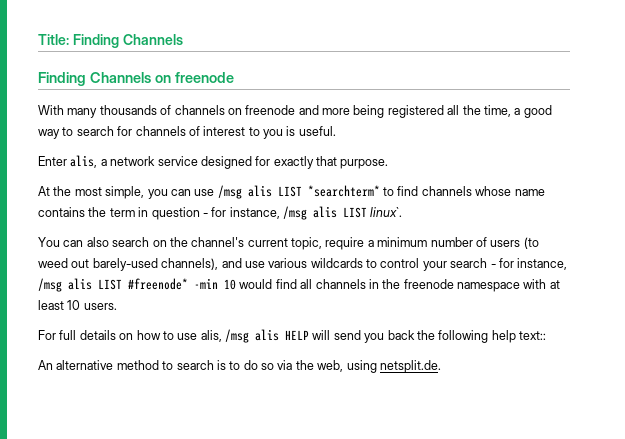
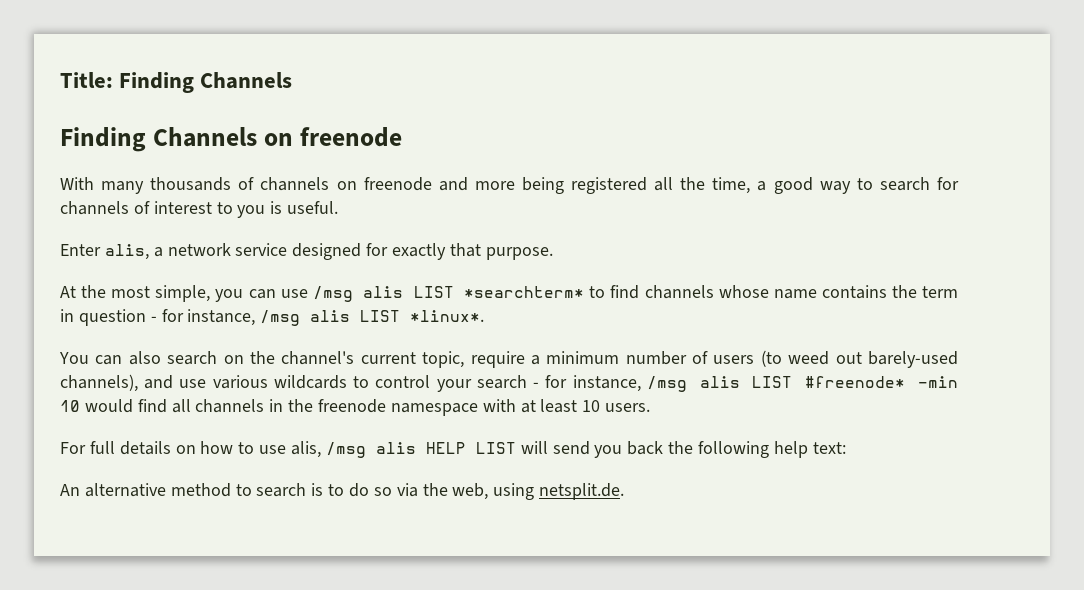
- At the most simple, you can use /msg alis LIST *searchterm* to find channels whose name contains the term in question - for instance, /msg alis LIST linux`.
+ At the most simple, you can use /msg alis LIST *searchterm* to find channels whose name contains the term in question - for instance, /msg alis LIST *linux*.
- For full details on how to use alis, /msg alis HELP will send you back the following help text::
+ For full details on how to use alis, /msg alis HELP LIST will send you back the following help text:

